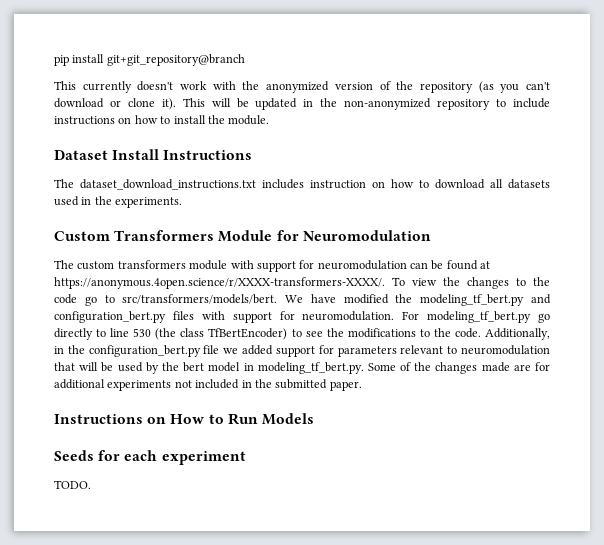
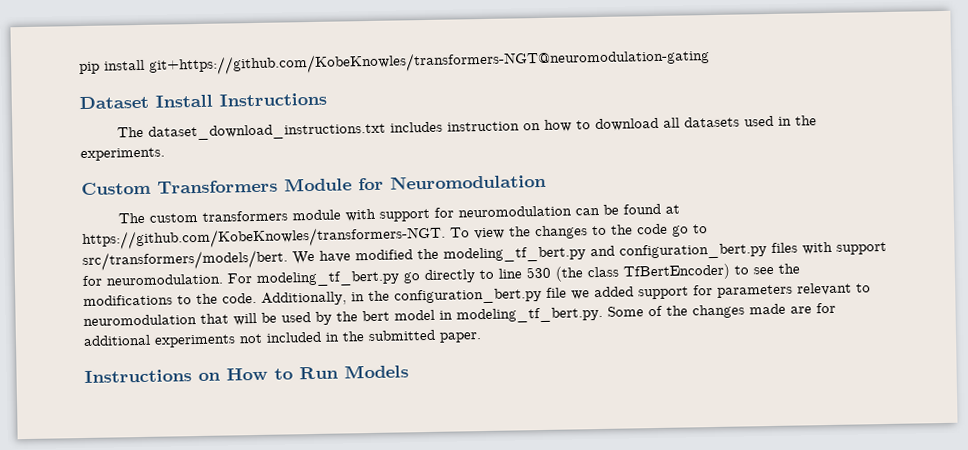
- pip install git+git_repository@branch
- This currently doesn't work with the anonymized version of the repository (as you can't download or clone it). This will be updated in the non-anonymized repository to include instructions on how to install the module.
+ pip install git+https://github.com/KobeKnowles/transformers-NGT@neuromodulation-gating
- The custom transformers module with support for neuromodulation can be found at https://anonymous.4open.science/r/XXXX-transformers-XXXX/. To view the changes to the code go to src/transformers/models/bert.
+ The custom transformers module with support for neuromodulation can be found at https://github.com/KobeKnowles/transformers-NGT. To view the changes to the code go to src/transformers/models/bert.
- Seeds for each experiment
- TODO.

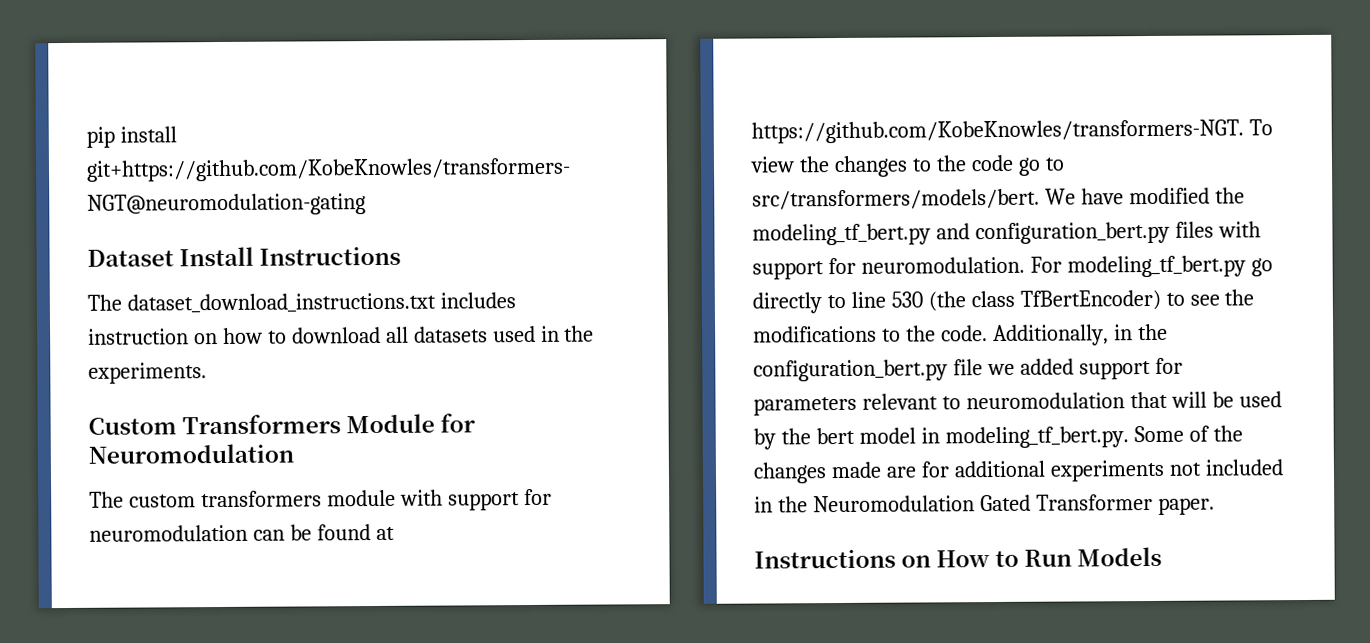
- Additionally, in the configuration_bert.py file we added support for parameters relevant to neuromodulation that will be used by the bert model in modeling_tf_bert.py. Some of the changes made are for additional experiments not included in the submitted paper.
+ Additionally, in the configuration_bert.py file we added support for parameters relevant to neuromodulation that will be used by the bert model in modeling_tf_bert.py. Some of the changes made are for additional experiments not included in the Neuromodulation Gated Transformer paper.

